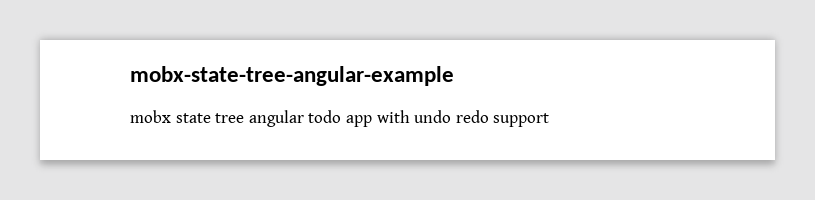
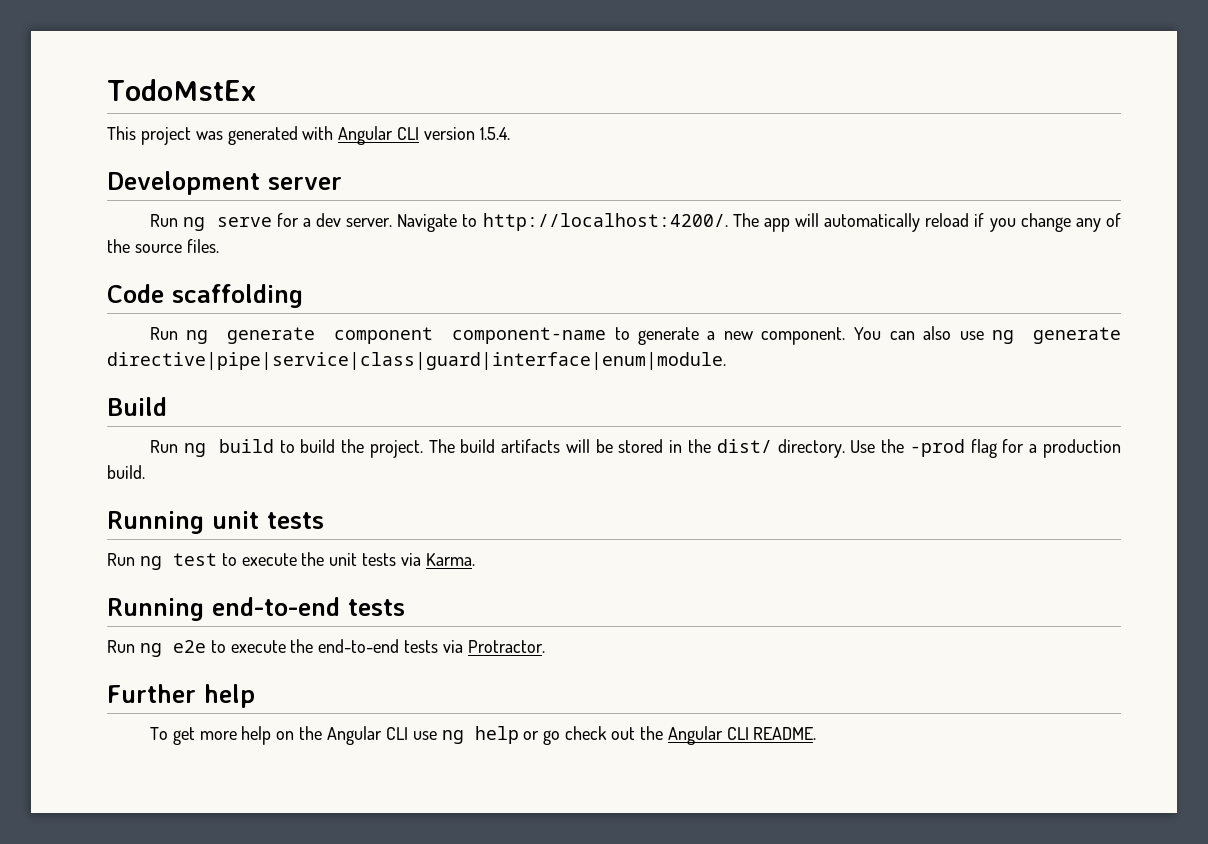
- mobx-state-tree-angular-example
- mobx state tree angular todo app with undo redo support
+ TodoMstEx
+ This project was generated with Angular CLI version 1.5.4.
+ Development server
+ Run ng serve for a dev server. Navigate to http://localhost:4200/. The app will automatically reload if you change any of the source files.
+ Code scaffolding
+ Run ng generate component component-name to generate a new component. You can also use ng generate directive|pipe|service|class|guard|interface|enum|module.
+ Build
+ Run ng build to build the project. The build artifacts will be stored in the dist/ directory. Use the -prod flag for a production build.
+ Running unit tests
+ Run ng test to execute the unit tests via Karma.
+ Running end-to-end tests
+ Run ng e2e to execute the end-to-end tests via Protractor.
+ Further help
+ To get more help on the Angular CLI use ng help or go check out the Angular CLI README.

